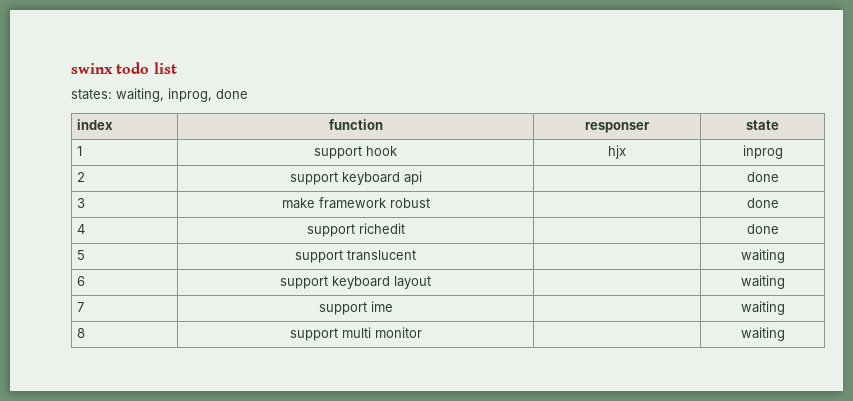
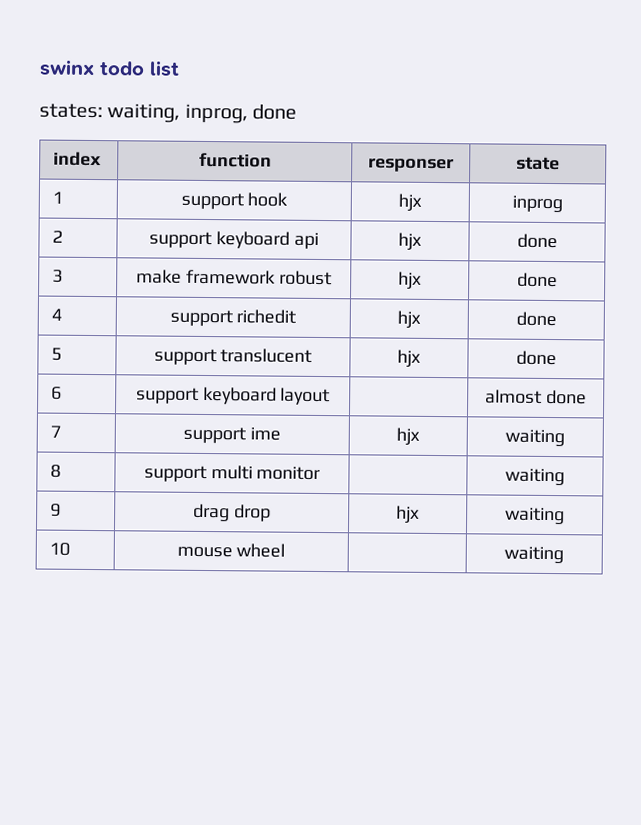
- 2 | support keyboard api | | done
+ 2 | support keyboard api | hjx | done
- 3 | make framework robust | | done
+ 3 | make framework robust | hjx | done
- 4 | support richedit | | done
+ 4 | support richedit | hjx | done
- 5 | support translucent | | waiting
+ 5 | support translucent | hjx | done
- 6 | support keyboard layout | | waiting
+ 6 | support keyboard layout | | almost done
- 7 | support ime | | waiting
+ 7 | support ime | hjx | waiting
+ 9 | drag drop | hjx | waiting
+ 10 | mouse wheel | | waiting

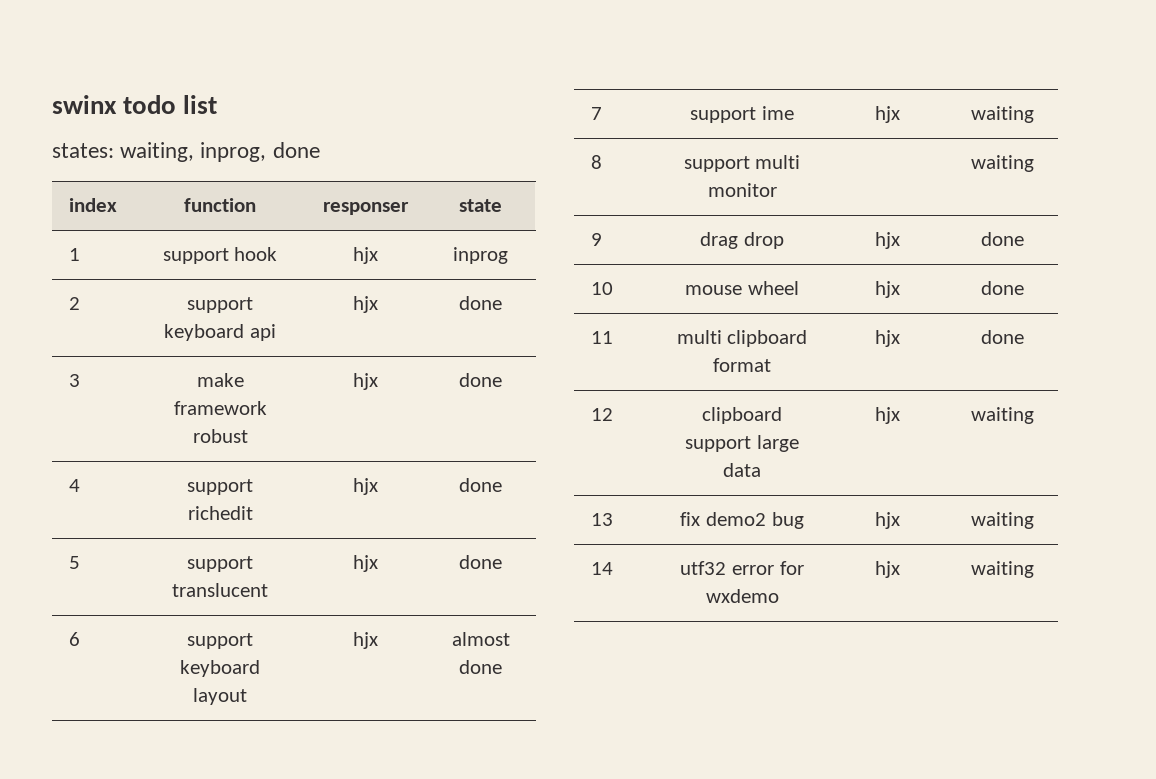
- 6 | support keyboard layout | | almost done
+ 6 | support keyboard layout | hjx | almost done
- 9 | drag drop | hjx | waiting
+ 9 | drag drop | hjx | done
- 10 | mouse wheel | | waiting
+ 10 | mouse wheel | hjx | done
+ 11 | multi clipboard format | hjx | done
+ 12 | clipboard support large data | hjx | waiting
+ 13 | fix demo2 bug | hjx | waiting
+ 14 | utf32 error for wxdemo | hjx | waiting

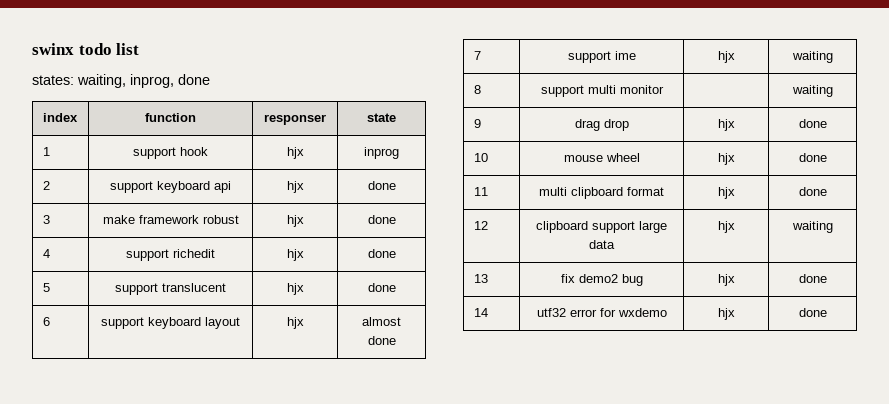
- 13 | fix demo2 bug | hjx | waiting
+ 13 | fix demo2 bug | hjx | done
- 14 | utf32 error for wxdemo | hjx | waiting
+ 14 | utf32 error for wxdemo | hjx | done

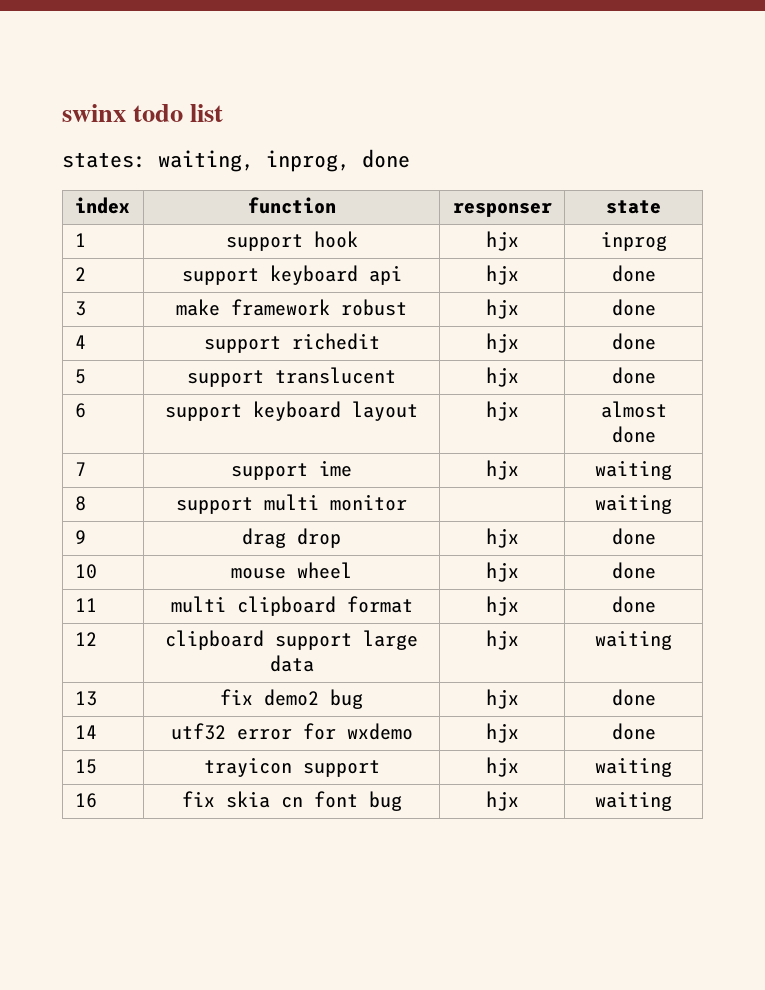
+ 15 | trayicon support | hjx | waiting
+ 16 | fix skia cn font bug | hjx | waiting

